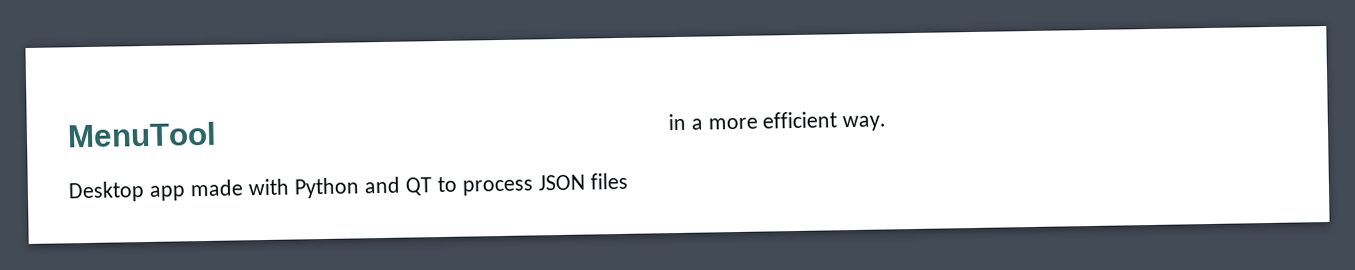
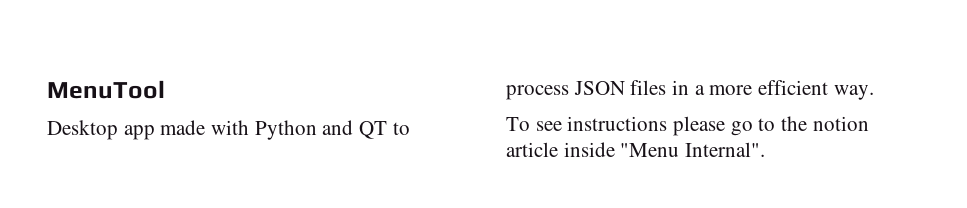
+ To see instructions please go to the notion article inside "Menu Internal".

